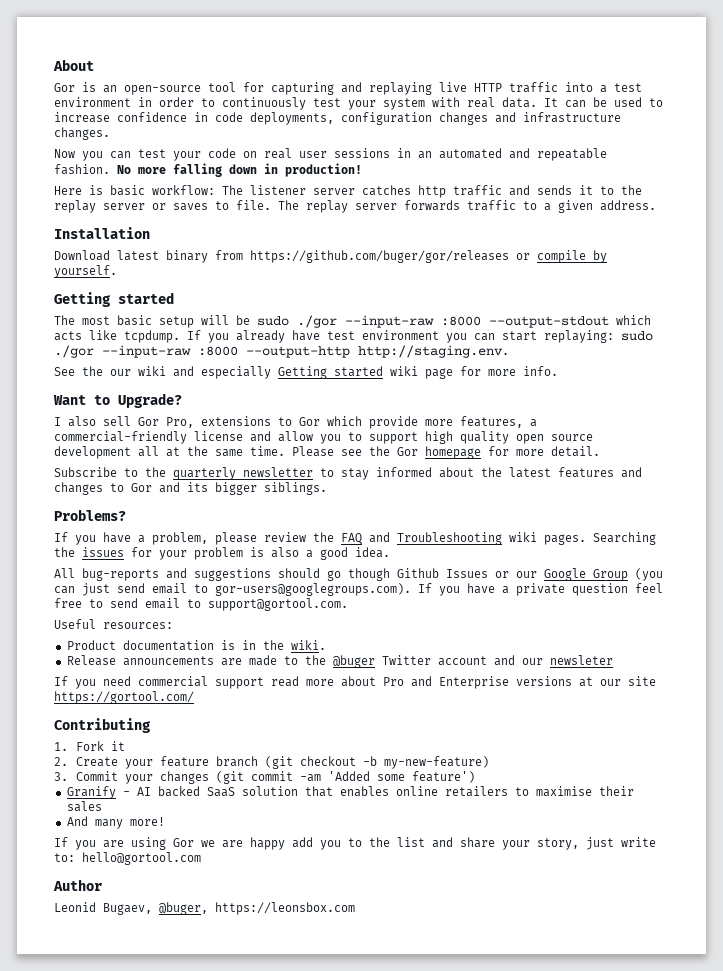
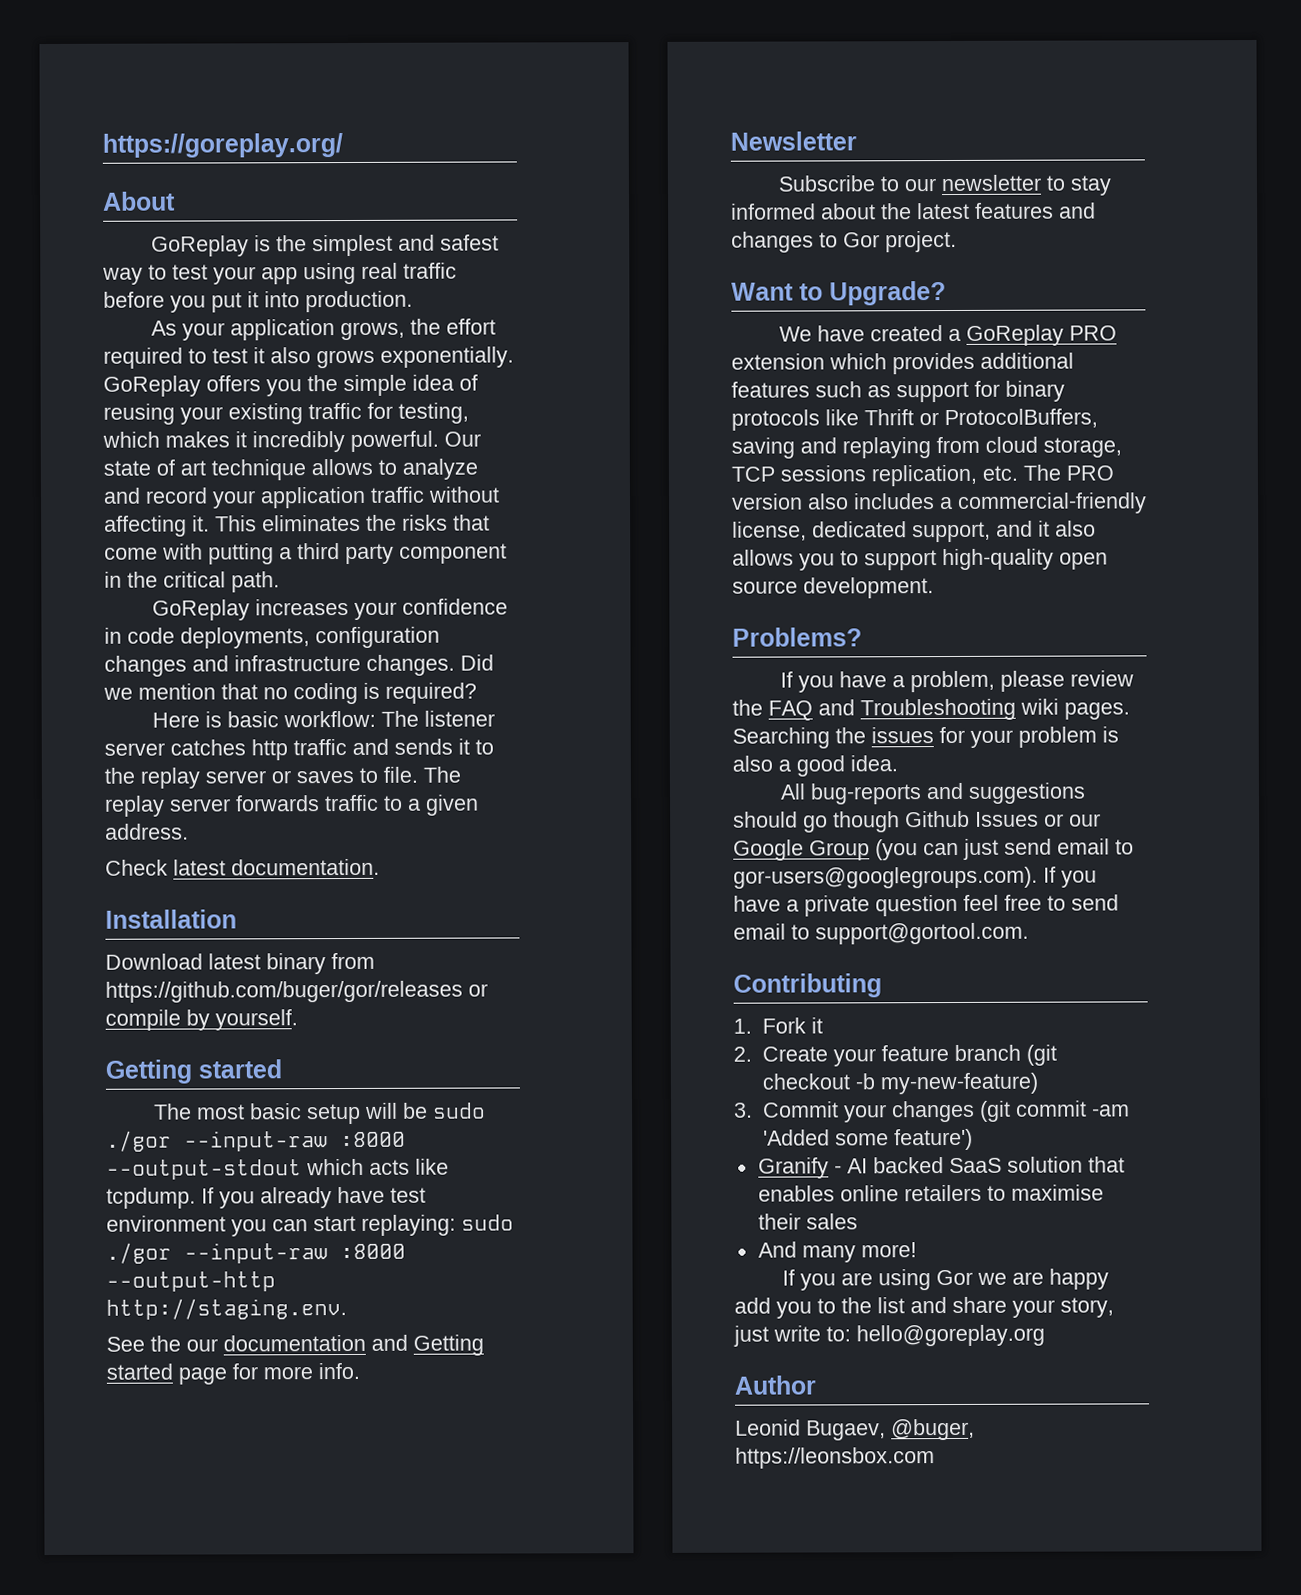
+ https://goreplay.org/
- Gor is an open-source tool for capturing and replaying live HTTP traffic into a test environment in order to continuously test your system with real data. It can be used to increase confidence in code deployments, configuration changes and infrastructure changes.
- Now you can test your code on real user sessions in an automated and repeatable fashion. No more falling down in production!
+ GoReplay is the simplest and safest way to test your app using real traffic before you put it into production.
+ As your application grows, the effort required to test it also grows exponentially. GoReplay offers you the simple idea of reusing your existing traffic for testing, which makes it incredibly powerful. Our state of art technique allows to analyze and record your application traffic without affecting it. This eliminates the risks that come with putting a third party component in the critical path.
+ GoReplay increases your confidence in code deployments, configuration changes and infrastructure changes. Did we mention that no coding is required?
+ Check latest documentation.
- See the our wiki and especially Getting started wiki page for more info.
+ See the our documentation and Getting started page for more info.
- Want to Upgrade?
- I also sell Gor Pro, extensions to Gor which provide more features, a commercial-friendly license and allow you to support high quality open source development all at the same time. Please see the Gor homepage for more detail.
+ Newsletter
- Subscribe to the quarterly newsletter to stay informed about the latest features and changes to Gor and its bigger siblings.
+ Subscribe to our newsletter to stay informed about the latest features and changes to Gor project.
+ Want to Upgrade?
+ We have created a GoReplay PRO extension which provides additional features such as support for binary protocols like Thrift or ProtocolBuffers, saving and replaying from cloud storage, TCP sessions replication, etc. The PRO version also includes a commercial-friendly license, dedicated support, and it also allows you to support high-quality open source development.
- Useful resources:
- Product documentation is in the wiki.
- Release announcements are made to the @buger Twitter account and our newsleter
- If you need commercial support read more about Pro and Enterprise versions at our site https://gortool.com/
- If you are using Gor we are happy add you to the list and share your story, just write to: hello@gortool.com
+ If you are using Gor we are happy add you to the list and share your story, just write to: hello@goreplay.org

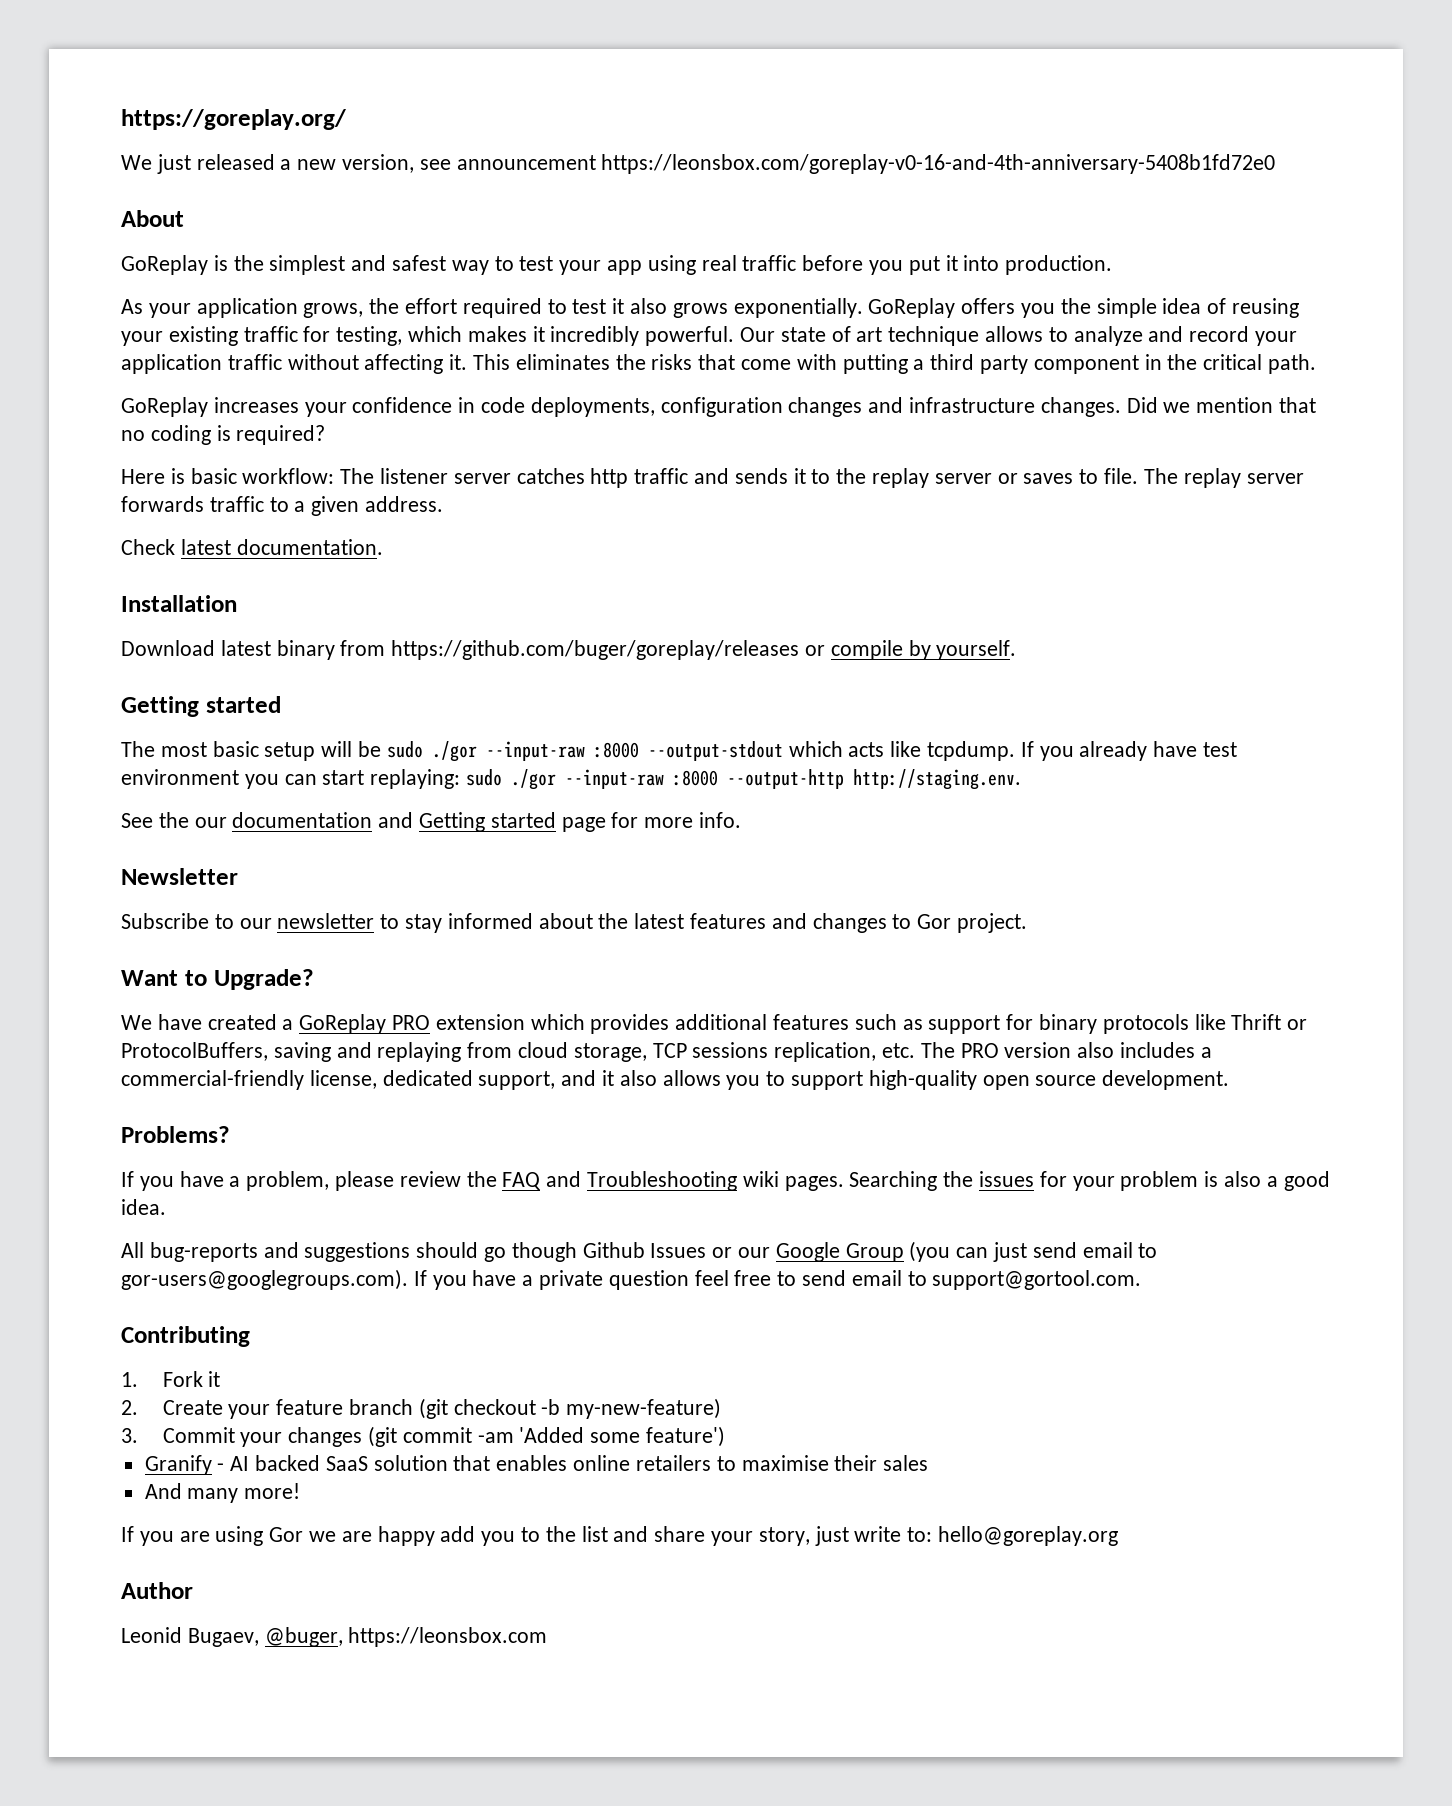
+ We just released a new version, see announcement https://leonsbox.com/goreplay-v0-16-and-4th-anniversary-5408b1fd72e0
- Download latest binary from https://github.com/buger/gor/releases or compile by yourself.
+ Download latest binary from https://github.com/buger/goreplay/releases or compile by yourself.

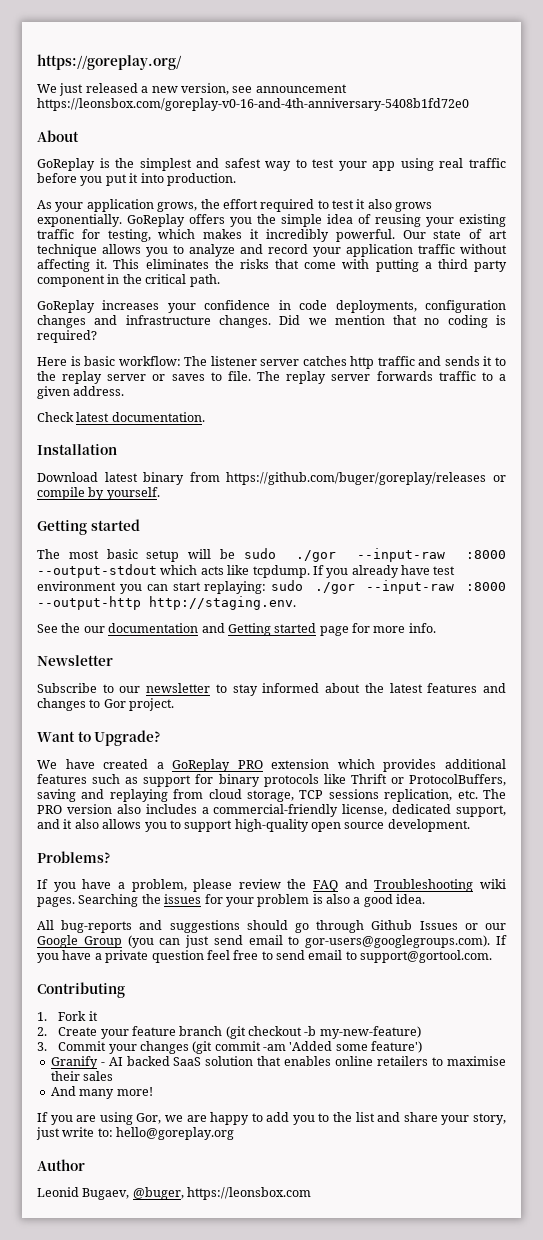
- Our state of art technique allows to analyze and record your application traffic without affecting it.
+ Our state of art technique allows you to analyze and record your application traffic without affecting it.
- All bug-reports and suggestions should go though Github Issues or our Google Group (you can just send email to gor-users@googlegroups.com). If you have a private question feel free to send email to support@gortool.com.
+ All bug-reports and suggestions should go through Github Issues or our Google Group (you can just send email to gor-users@googlegroups.com). If you have a private question feel free to send email to support@gortool.com.
- If you are using Gor we are happy add you to the list and share your story, just write to: hello@goreplay.org
+ If you are using Gor, we are happy to add you to the list and share your story, just write to: hello@goreplay.org

